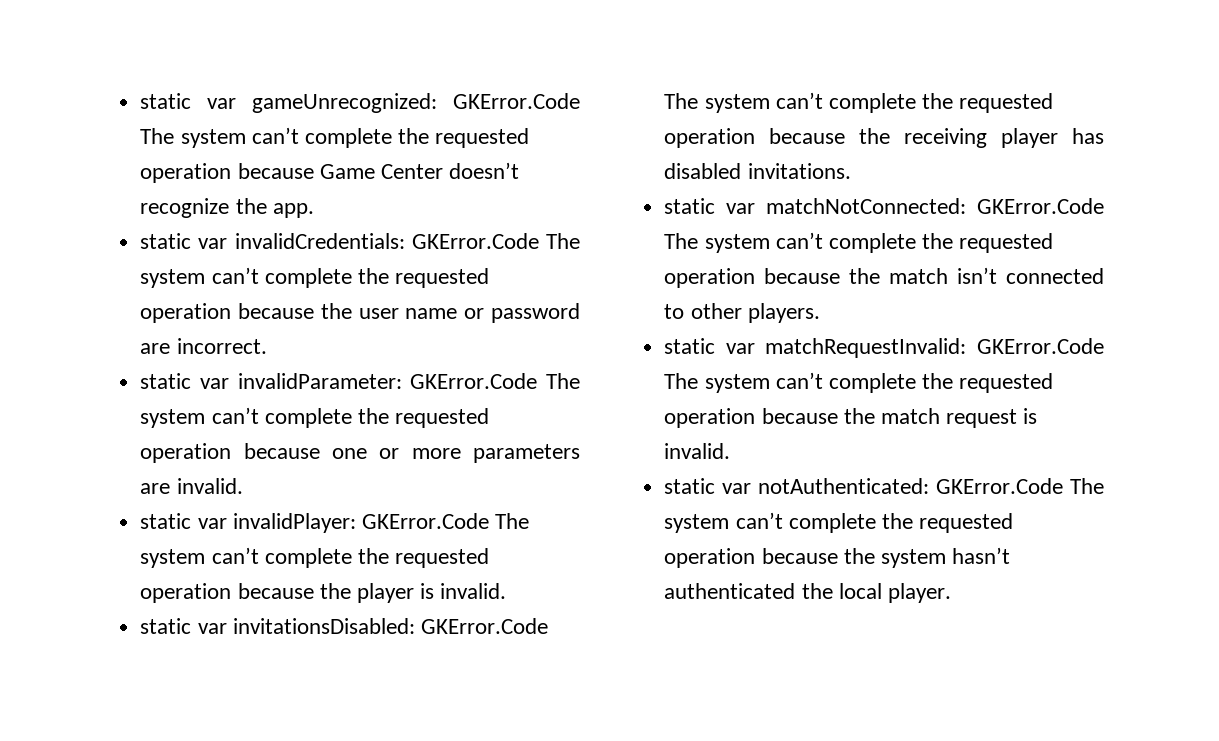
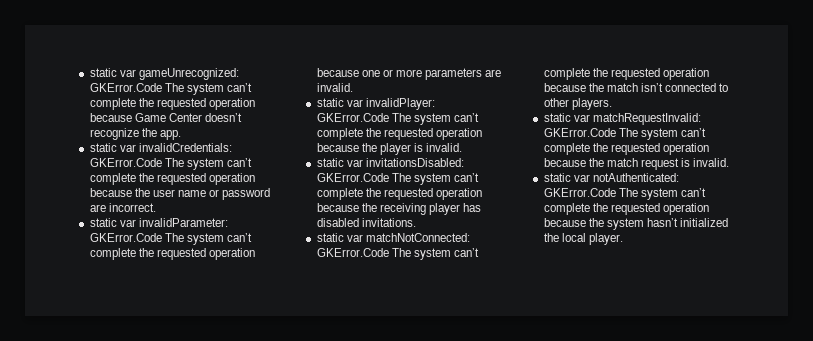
- static var notAuthenticated: GKError.Code The system can’t complete the requested operation because the system hasn’t authenticated the local player.
+ static var notAuthenticated: GKError.Code The system can’t complete the requested operation because the system hasn’t initialized the local player.

